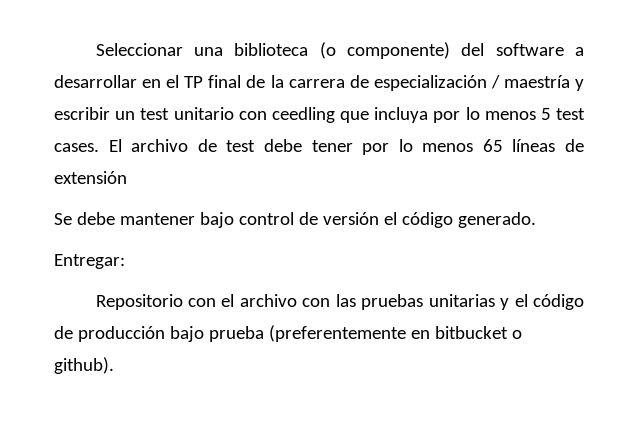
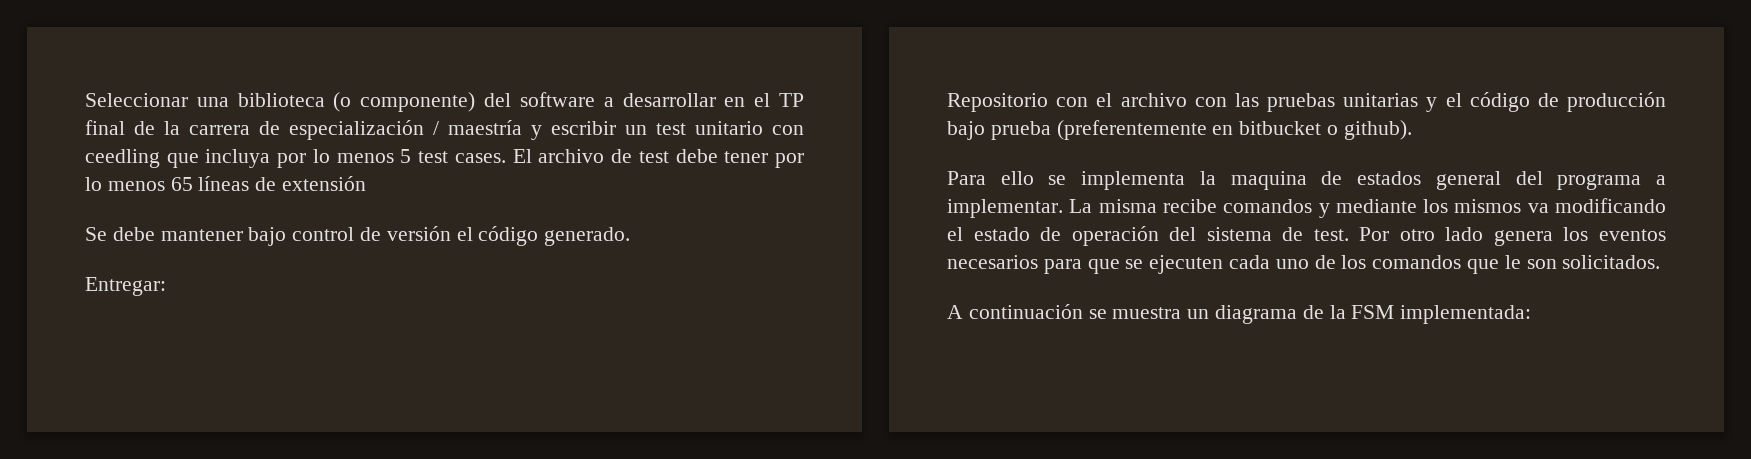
+ Para ello se implementa la maquina de estados general del programa a implementar. La misma recibe comandos y mediante los mismos va modificando el estado de operación del sistema de test. Por otro lado genera los eventos necesarios para que se ejecuten cada uno de los comandos que le son solicitados.
+ A continuación se muestra un diagrama de la FSM implementada:

